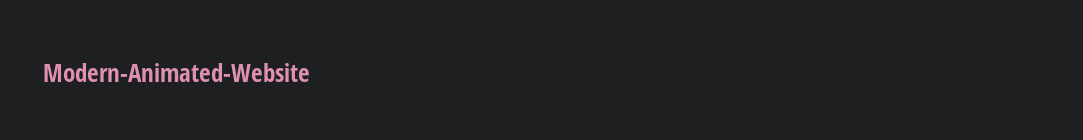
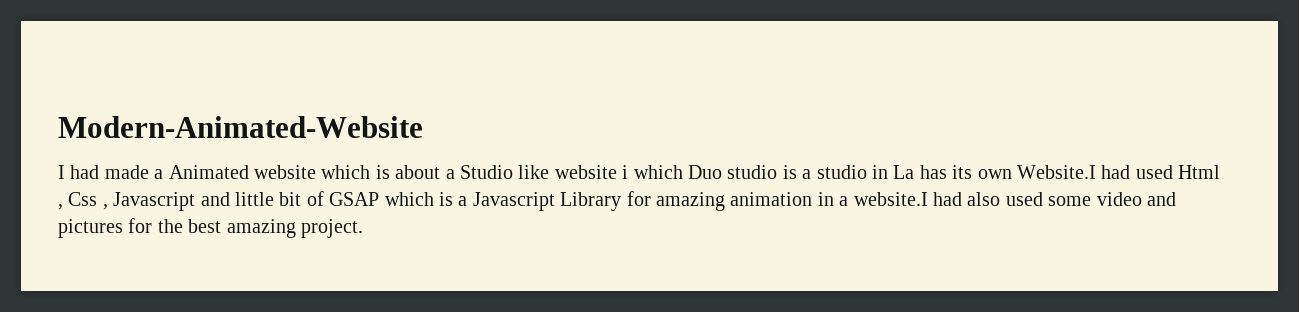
+ I had made a Animated website which is about a Studio like website i which Duo studio is a studio in La has its own Website.I had used Html , Css , Javascript and little bit of GSAP which is a Javascript Library for amazing animation in a website.I had also used some video and pictures for the best amazing project.

